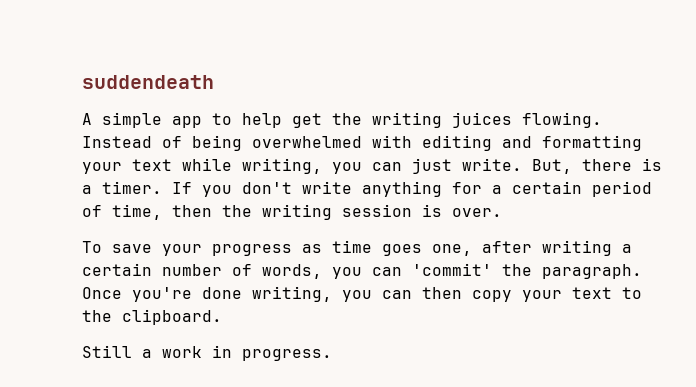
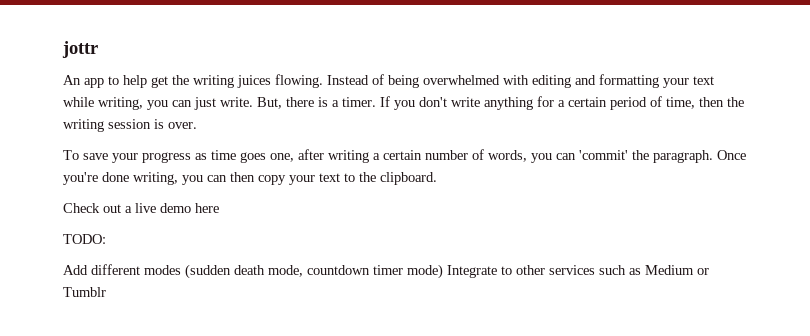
- suddendeath
- A simple app to help get the writing juices flowing.
+ jottr
+ An app to help get the writing juices flowing.
- Still a work in progress.
+ Check out a live demo here
+ TODO:
+ Add different modes (sudden death mode, countdown timer mode) Integrate to other services such as Medium or Tumblr

